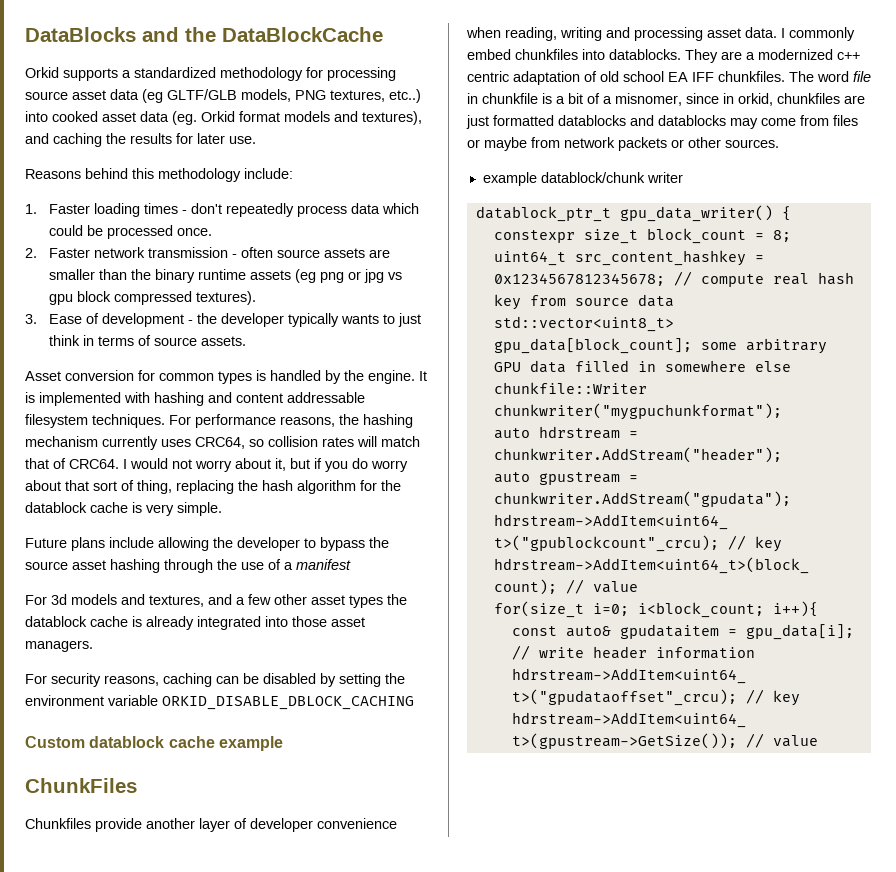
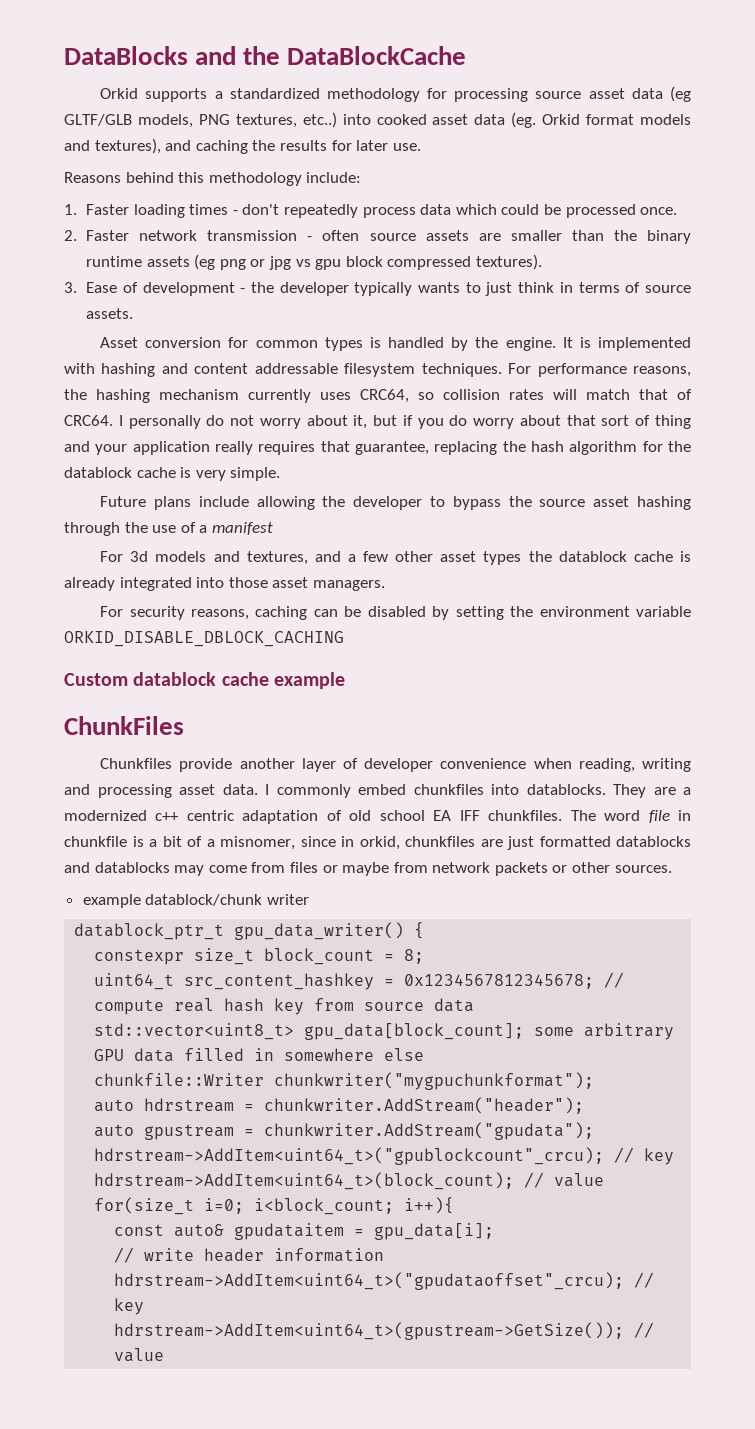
- I would not worry about it, but if you do worry about that sort of thing, replacing the hash algorithm for the datablock cache is very simple.
+ I personally do not worry about it, but if you do worry about that sort of thing and your application really requires that guarantee, replacing the hash algorithm for the datablock cache is very simple.

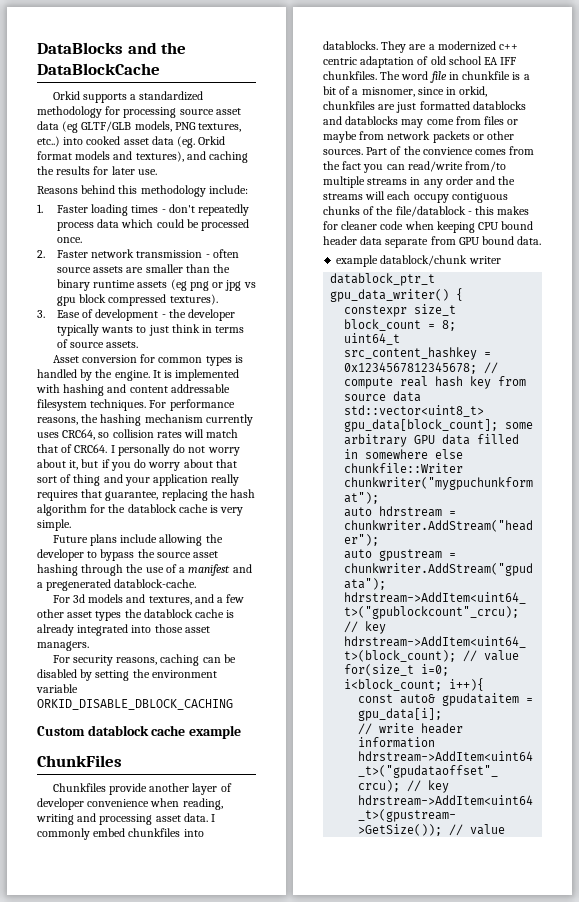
- Future plans include allowing the developer to bypass the source asset hashing through the use of a manifest
+ Future plans include allowing the developer to bypass the source asset hashing through the use of a manifest and a pregenerated datablock-cache.
+ Part of the convience comes from the fact you can read/write from/to multiple streams in any order and the streams will each occupy contiguous chunks of the file/datablock - this makes for cleaner code when keeping CPU bound header data separate from GPU bound data.

